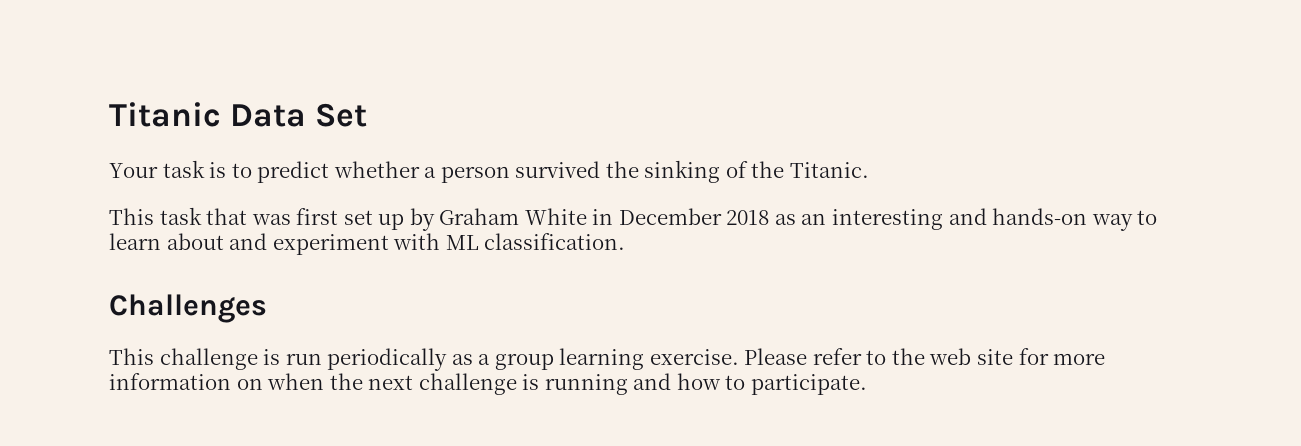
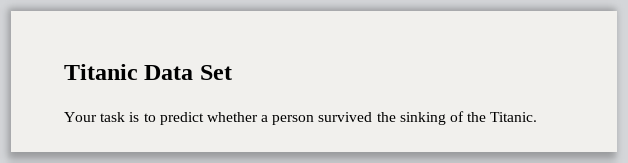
- This task that was first set up by Graham White in December 2018 as an interesting and hands-on way to learn about and experiment with ML classification.
- Challenges
- This challenge is run periodically as a group learning exercise. Please refer to the web site for more information on when the next challenge is running and how to participate.

